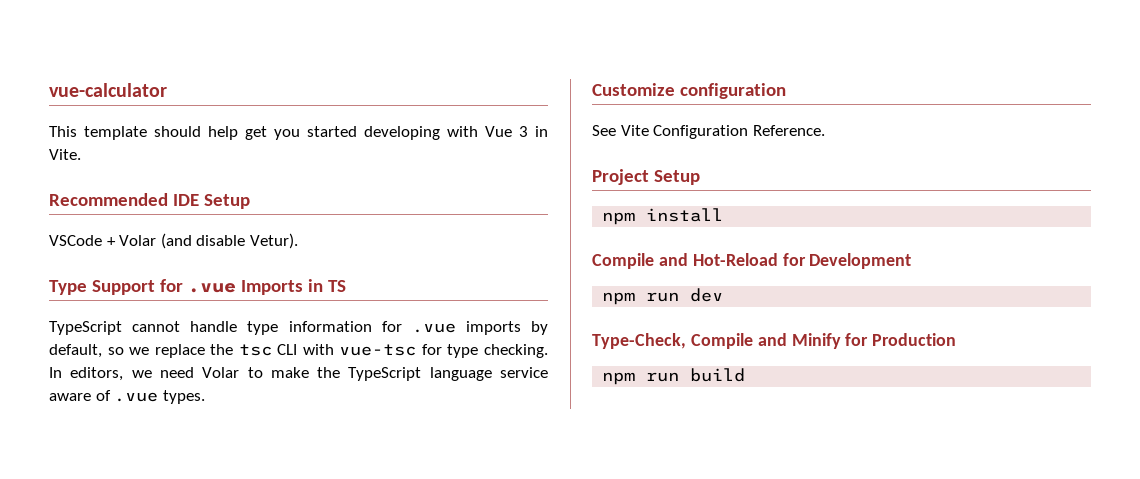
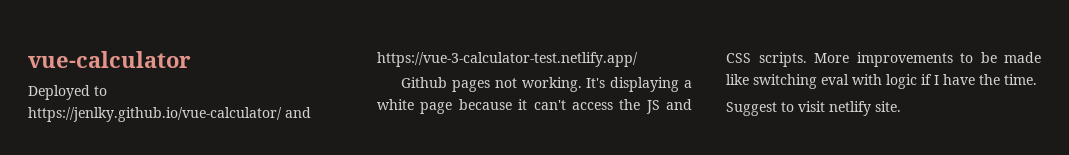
- This template should help get you started developing with Vue 3 in Vite.
- Recommended IDE Setup
- VSCode + Volar (and disable Vetur).
- Type Support for .vue Imports in TS
- TypeScript cannot handle type information for .vue imports by default, so we replace the tsc CLI with vue-tsc for type checking. In editors, we need Volar to make the TypeScript language service aware of .vue types.
- Customize configuration
- See Vite Configuration Reference.
- Project Setup
- npm install
- Compile and Hot-Reload for Development
- npm run dev
- Type-Check, Compile and Minify for Production
- npm run build
+ Deployed to https://jenlky.github.io/vue-calculator/ and https://vue-3-calculator-test.netlify.app/
+ Github pages not working. It's displaying a white page because it can't access the JS and CSS scripts. More improvements to be made like switching eval with logic if I have the time.
+ Suggest to visit netlify site.

